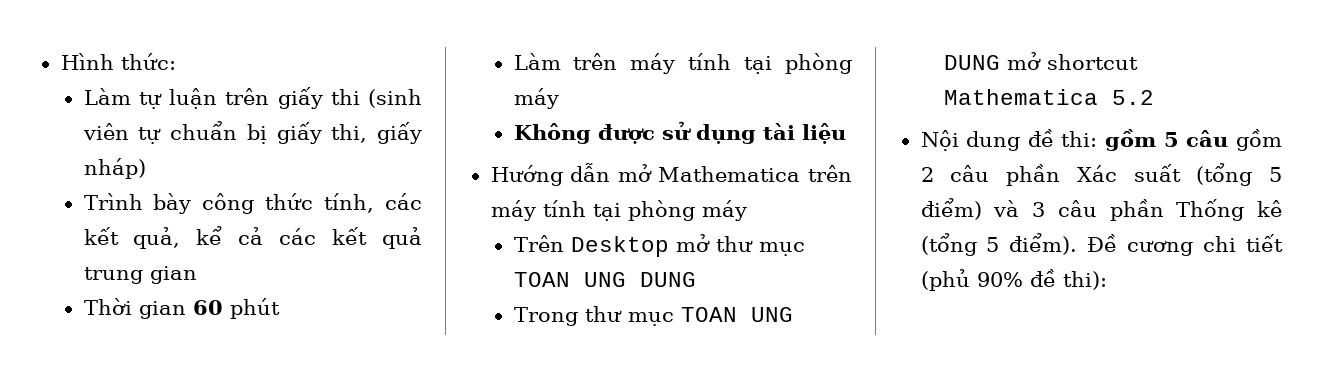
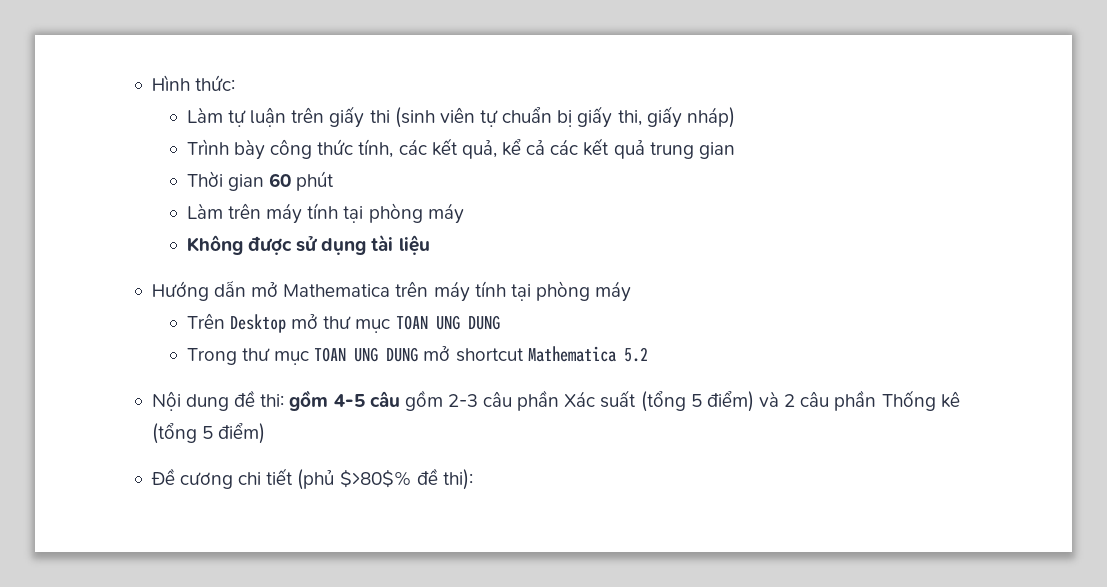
- Nội dung đề thi: gồm 5 câu gồm 2 câu phần Xác suất (tổng 5 điểm) và 3 câu phần Thống kê (tổng 5 điểm). Đề cương chi tiết (phủ 90% đề thi):
+ Nội dung đề thi: gồm 4-5 câu gồm 2-3 câu phần Xác suất (tổng 5 điểm) và 2 câu phần Thống kê (tổng 5 điểm)
+ Đề cương chi tiết (phủ $>80$% đề thi):

